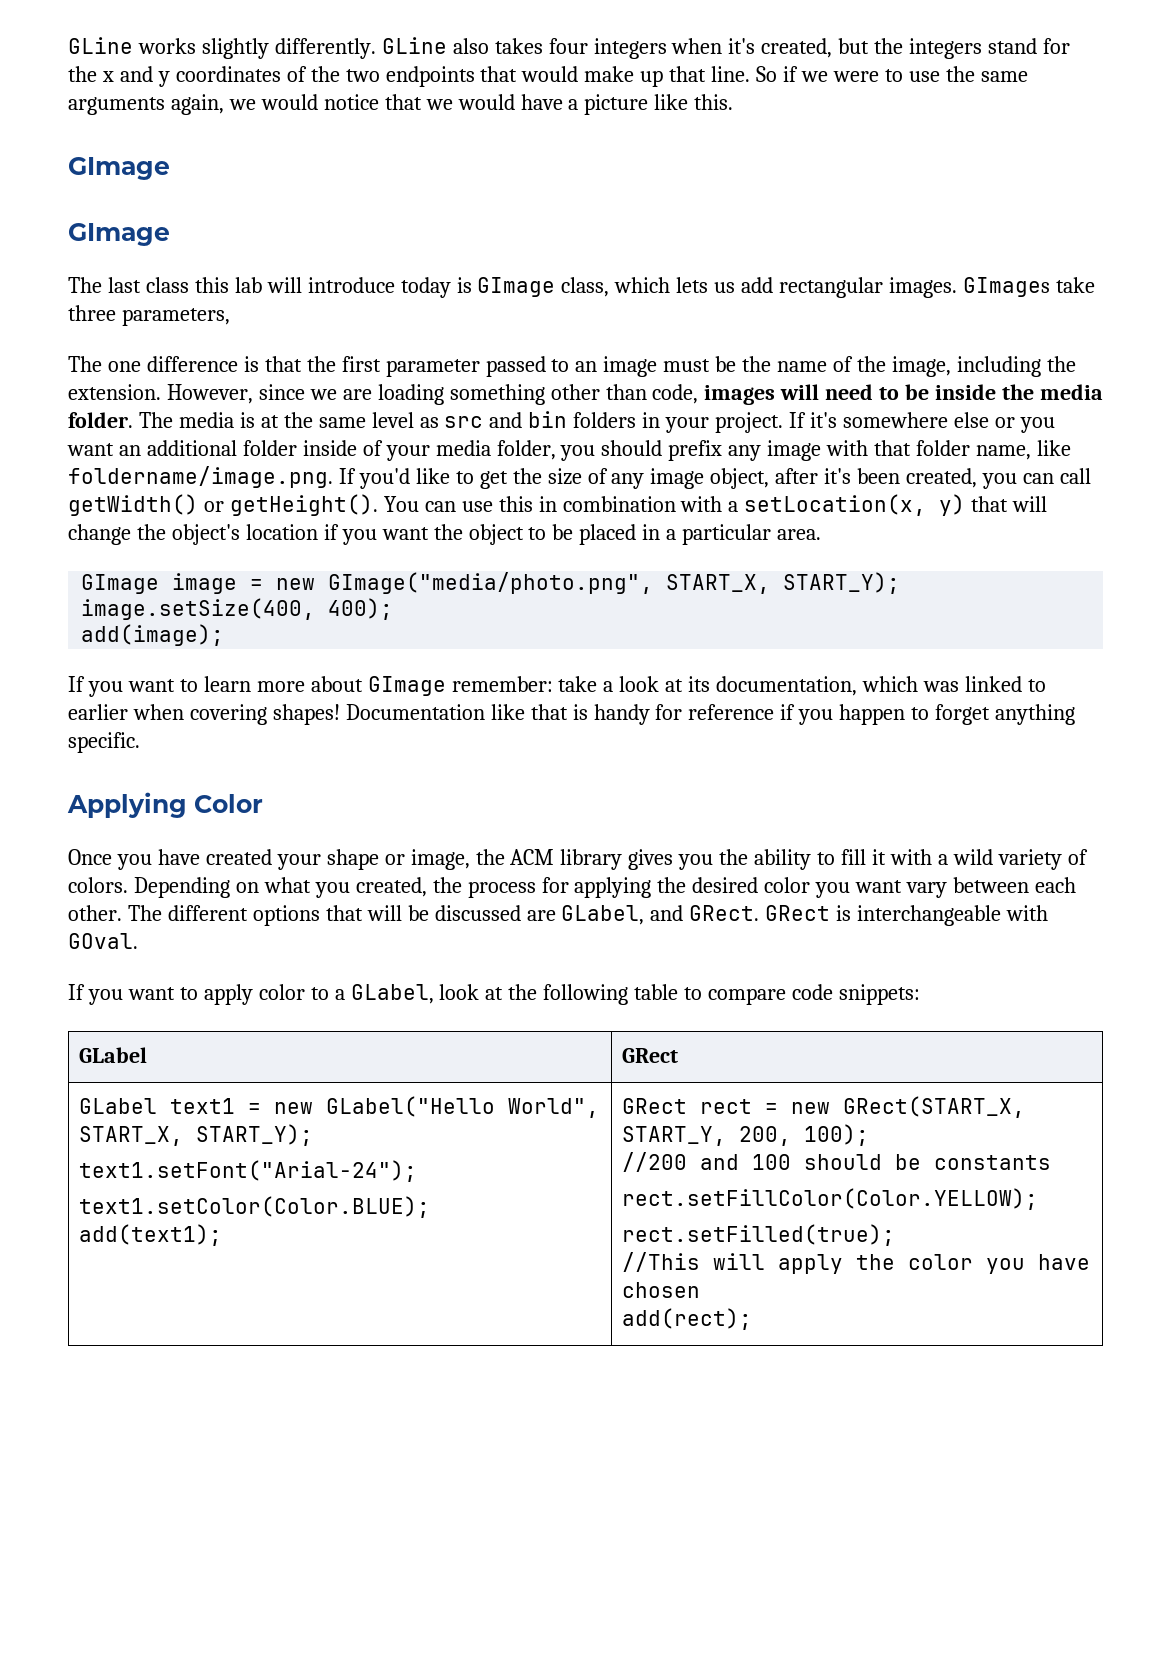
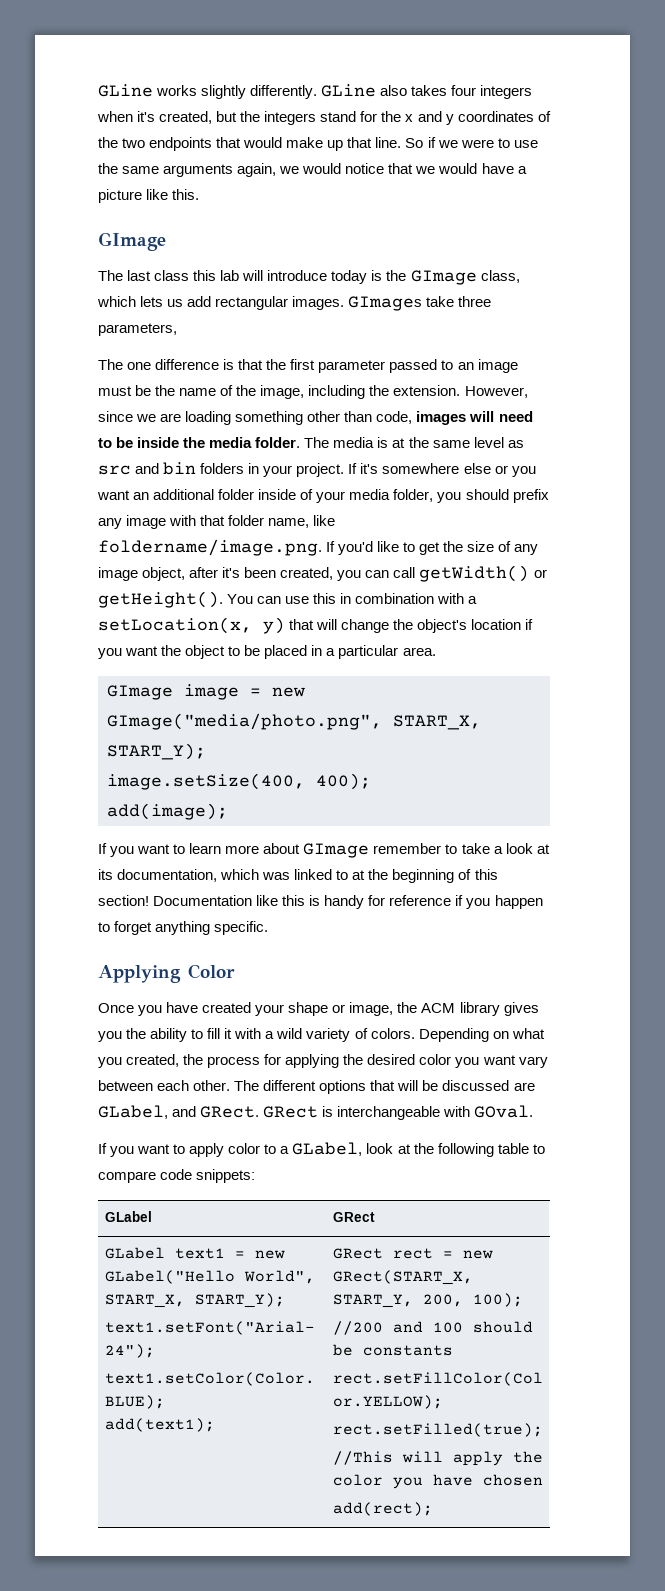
  So if we were to use the same arguments again, we would notice that we would have a picture like this.
- GImage
- The last class this lab will introduce today is GImage class, which lets us add rectangular images.
+ The last class this lab will introduce today is the GImage class, which lets us add rectangular images.
- If you want to learn more about GImage remember: take a look at its documentation, which was linked to earlier when covering shapes!
+ If you want to learn more about GImage remember to take a look at its documentation, which was linked to at the beginning of this section!
- Documentation like that is handy for reference if you happen to forget anything specific.
+ Documentation like this is handy for reference if you happen to forget anything specific.

